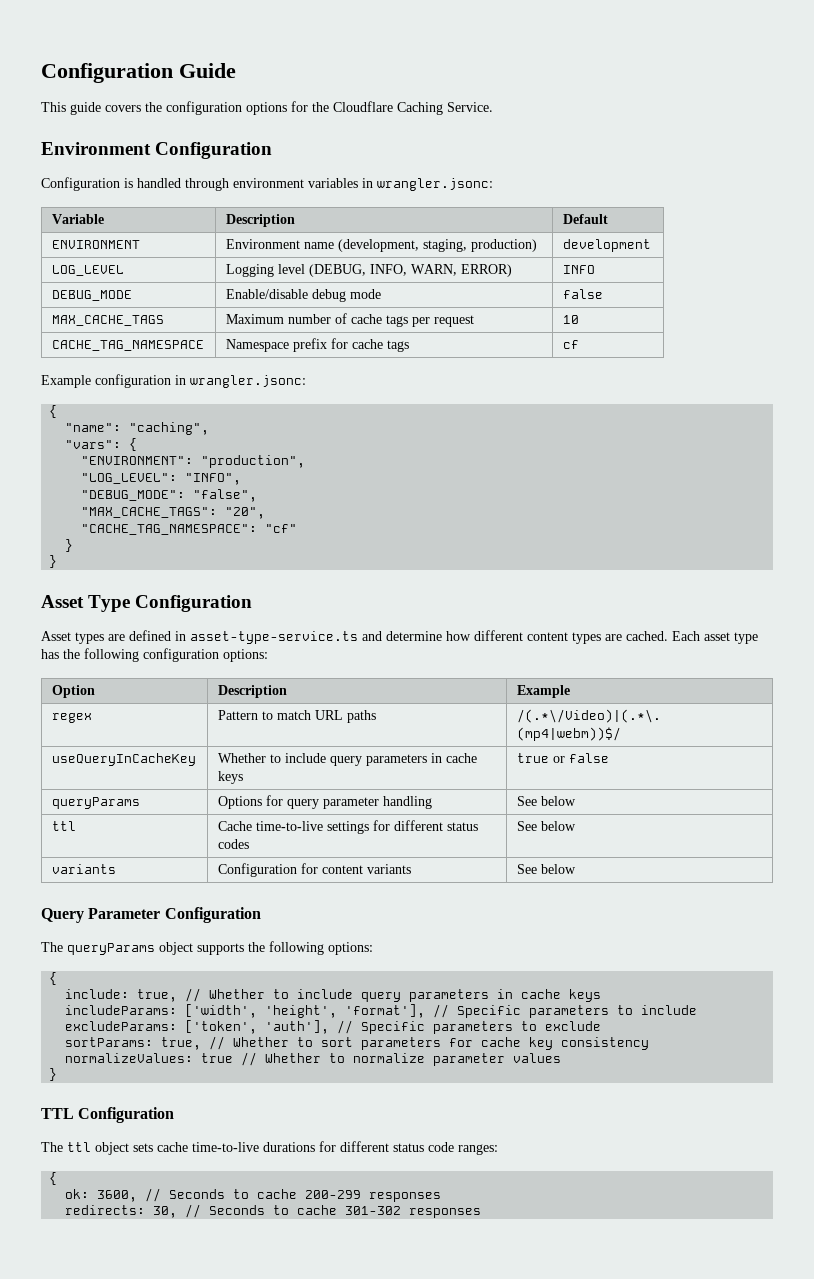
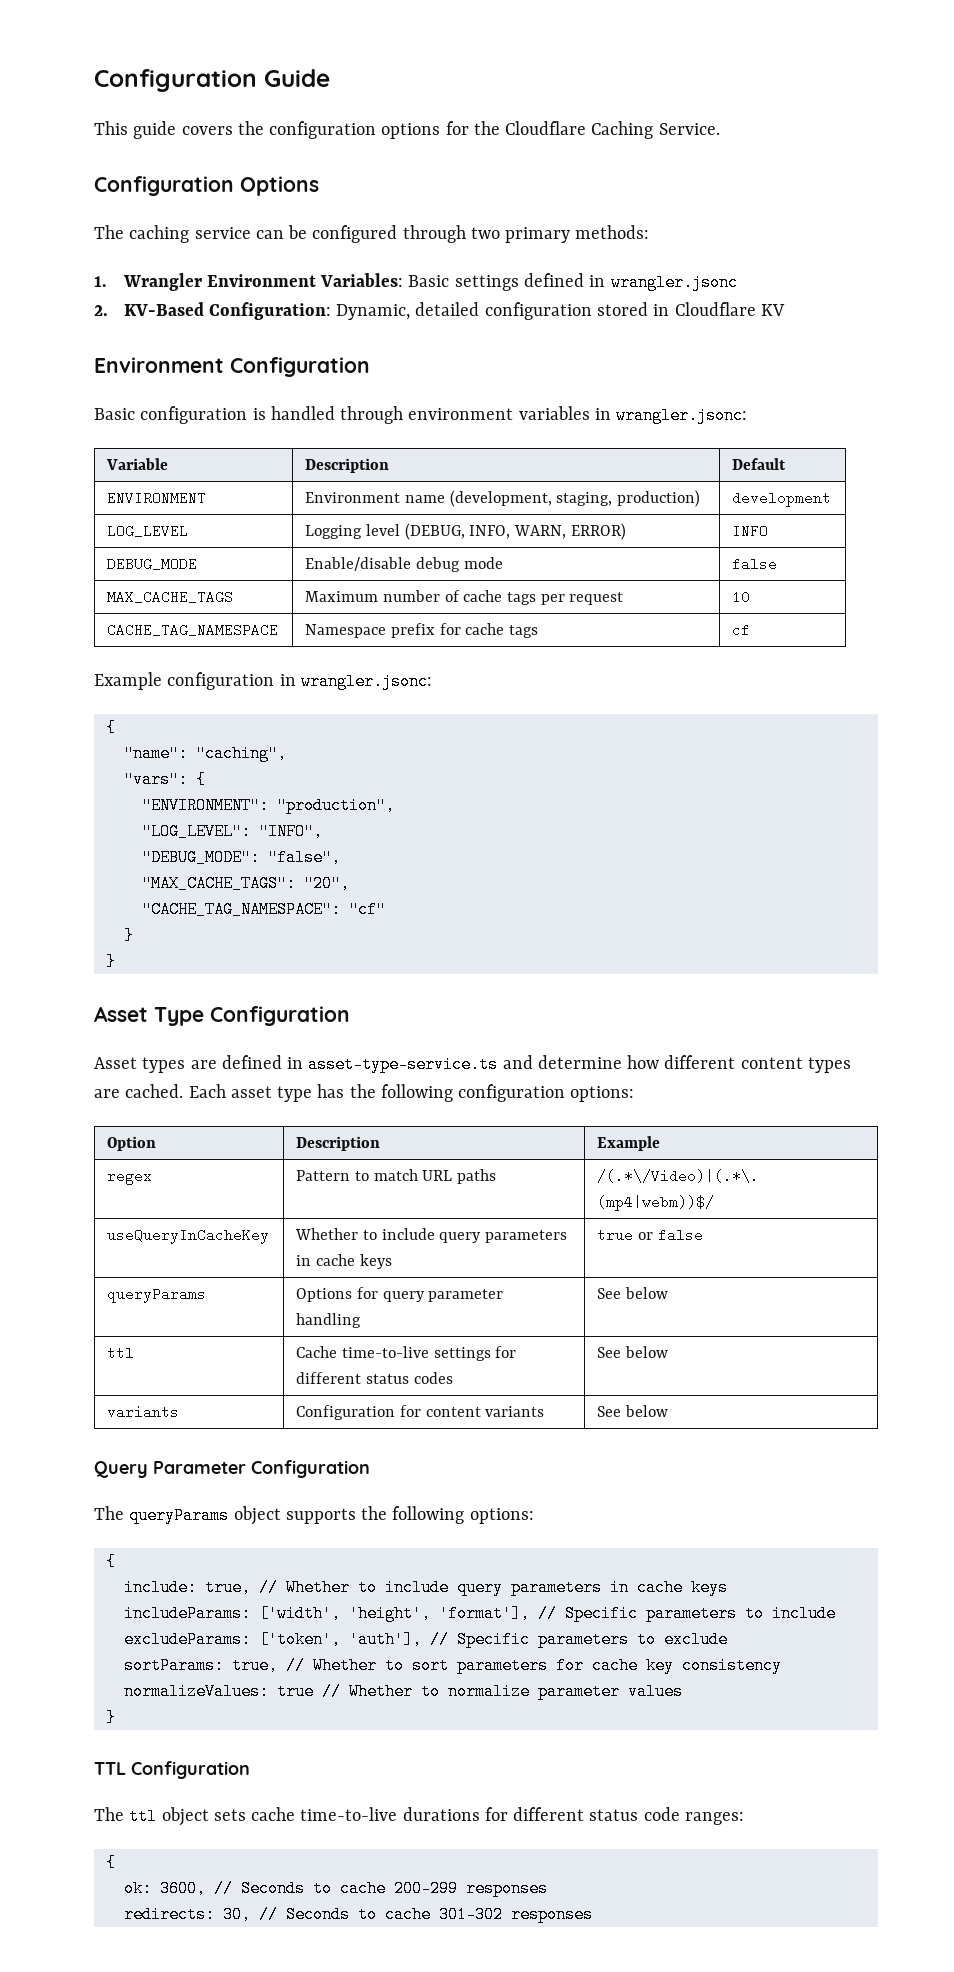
+ Configuration Options
+ The caching service can be configured through two primary methods:
+ 1. Wrangler Environment Variables: Basic settings defined in wrangler.jsonc
+ 2. KV-Based Configuration: Dynamic, detailed configuration stored in Cloudflare KV
- Configuration is handled through environment variables in wrangler.jsonc:
+ Basic configuration is handled through environment variables in wrangler.jsonc:

